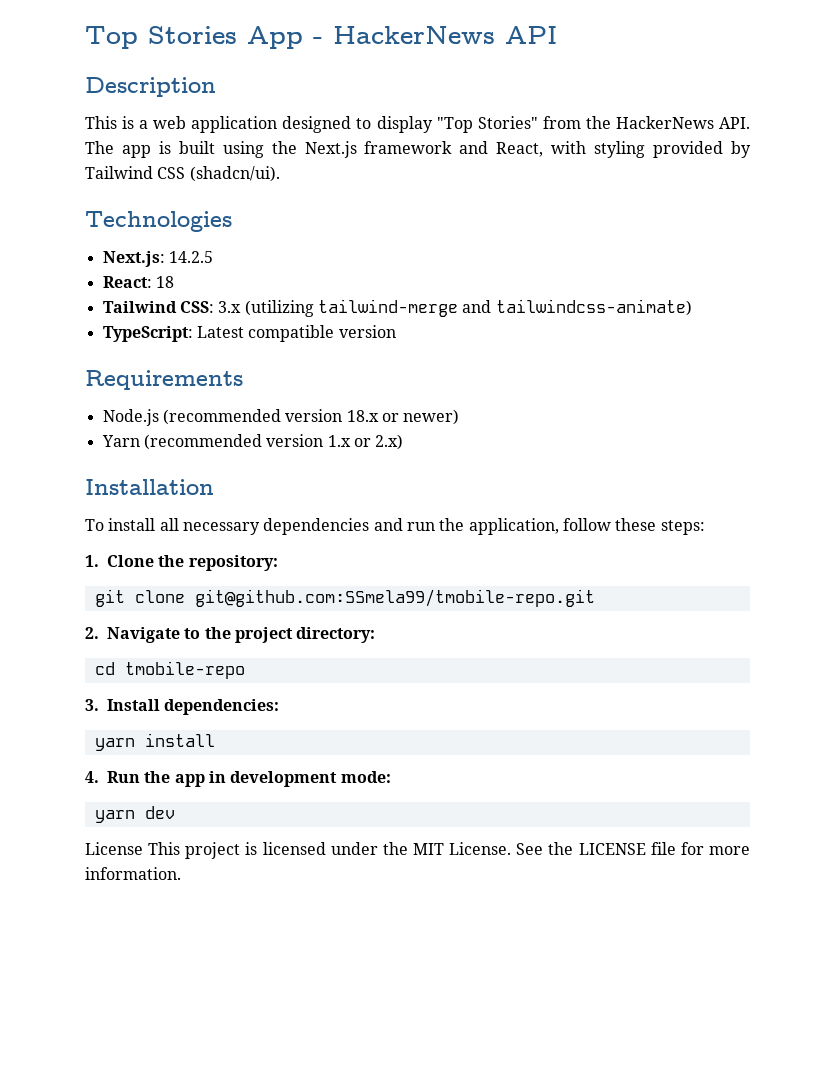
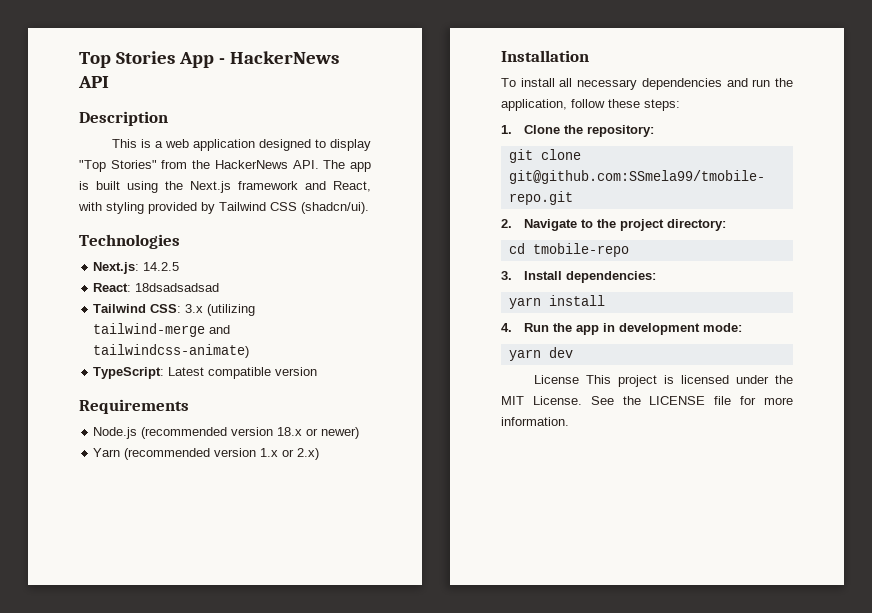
- React: 18
+ React: 18dsadsadsad

